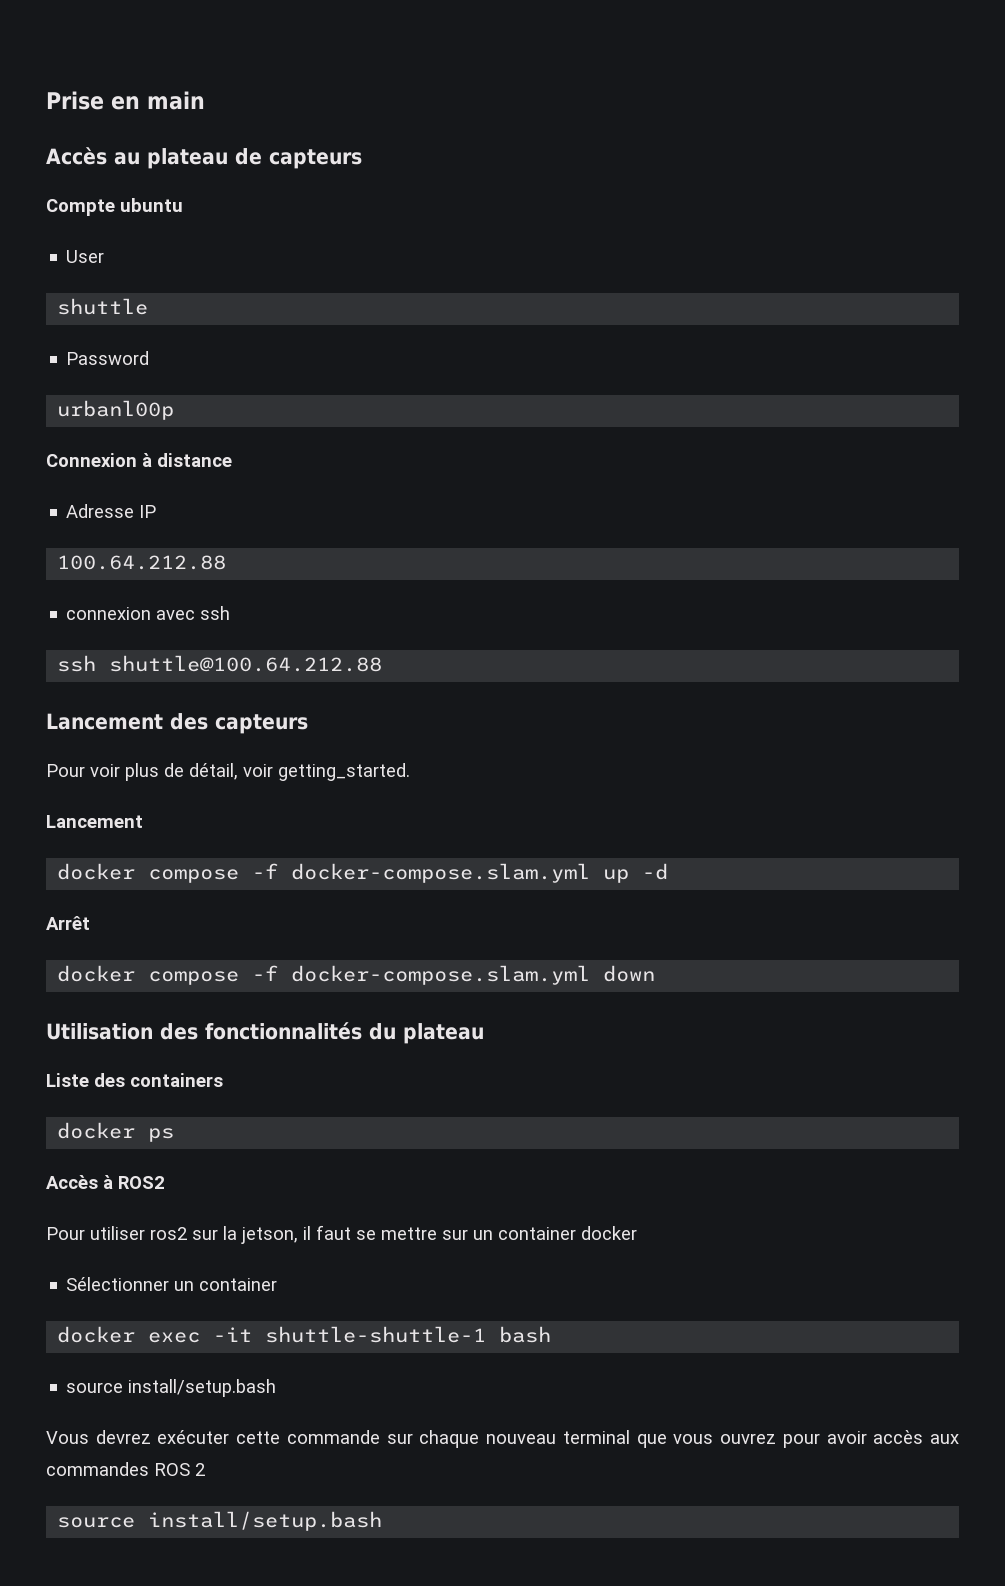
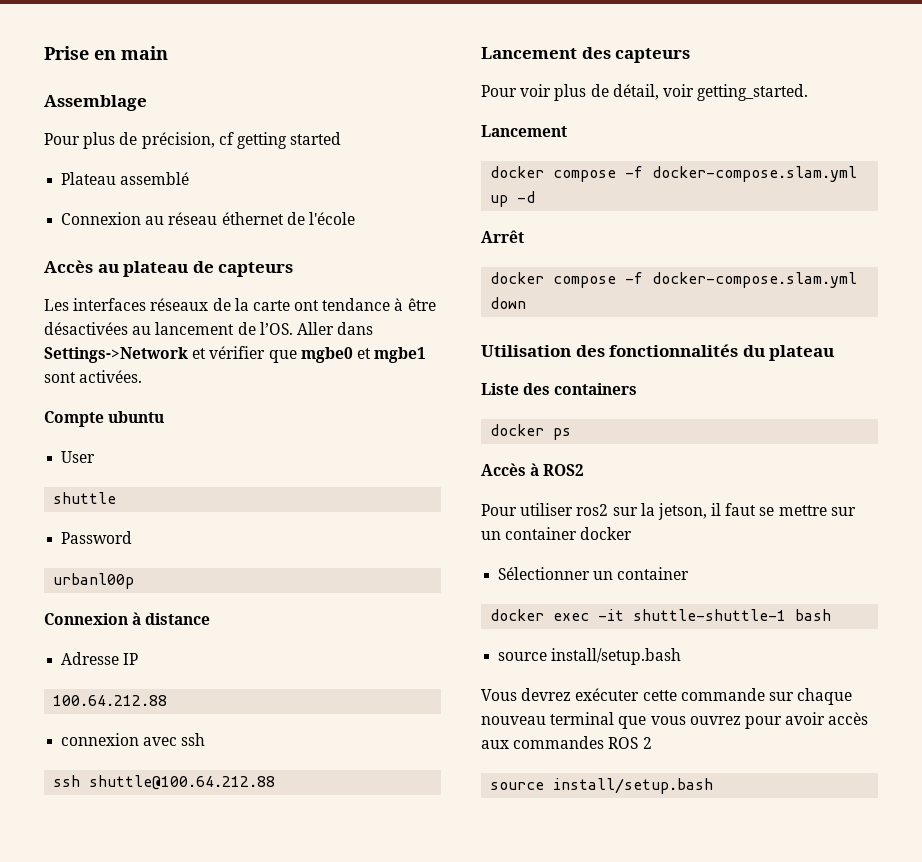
+ Assemblage
+ Pour plus de précision, cf getting started
+ Plateau assemblé
+ Connexion au réseau éthernet de l'école
+ Les interfaces réseaux de la carte ont tendance à être désactivées au lancement de l’OS. Aller dans Settings->Network et vérifier que mgbe0 et mgbe1 sont activées.

